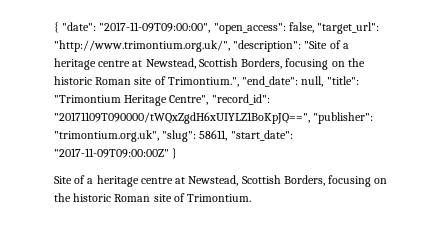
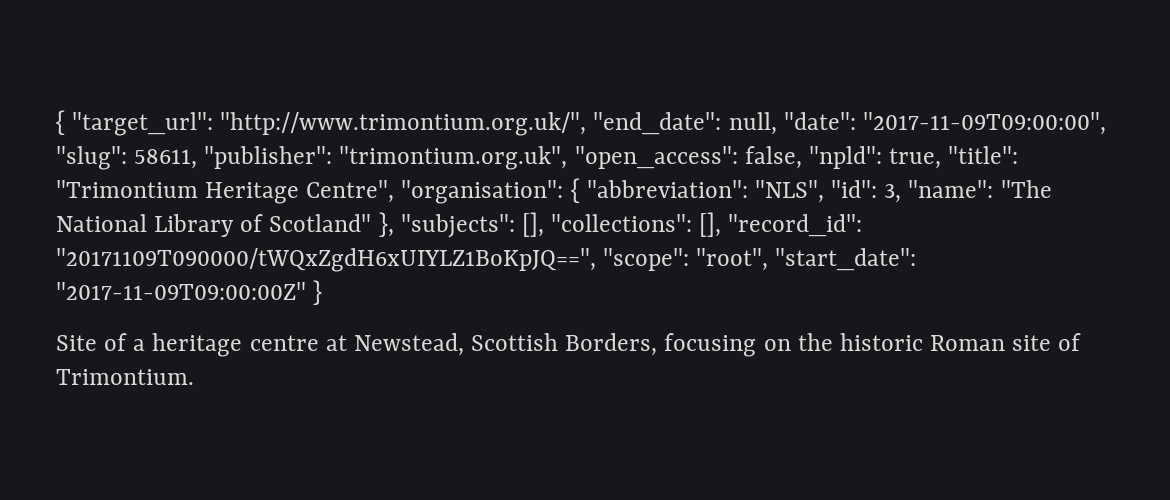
- { "date": "2017-11-09T09:00:00", "open_access": false, "target_url": "http://www.trimontium.org.uk/", "description": "Site of a heritage centre at Newstead, Scottish Borders, focusing on the historic Roman site of Trimontium.", "end_date": null, "title": "Trimontium Heritage Centre", "record_id": "20171109T090000/tWQxZgdH6xUIYLZ1BoKpJQ==", "publisher": "trimontium.org.uk", "slug": 58611, "start_date": "2017-11-09T09:00:00Z" }
+ { "target_url": "http://www.trimontium.org.uk/", "end_date": null, "date": "2017-11-09T09:00:00", "slug": 58611, "publisher": "trimontium.org.uk", "open_access": false, "npld": true, "title": "Trimontium Heritage Centre", "organisation": { "abbreviation": "NLS", "id": 3, "name": "The National Library of Scotland" }, "subjects": [], "collections": [], "record_id": "20171109T090000/tWQxZgdH6xUIYLZ1BoKpJQ==", "scope": "root", "start_date": "2017-11-09T09:00:00Z" }

